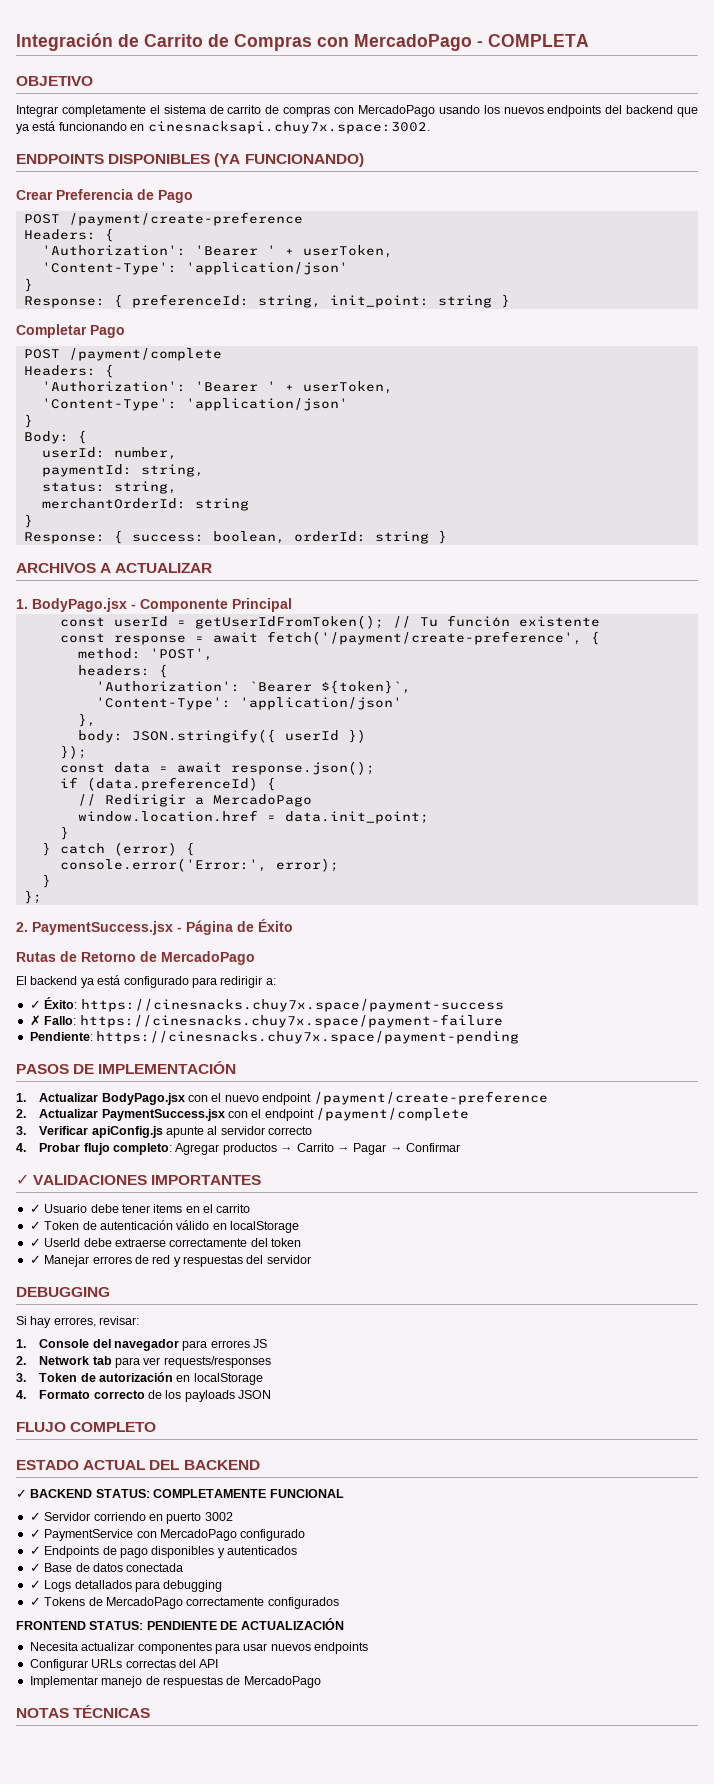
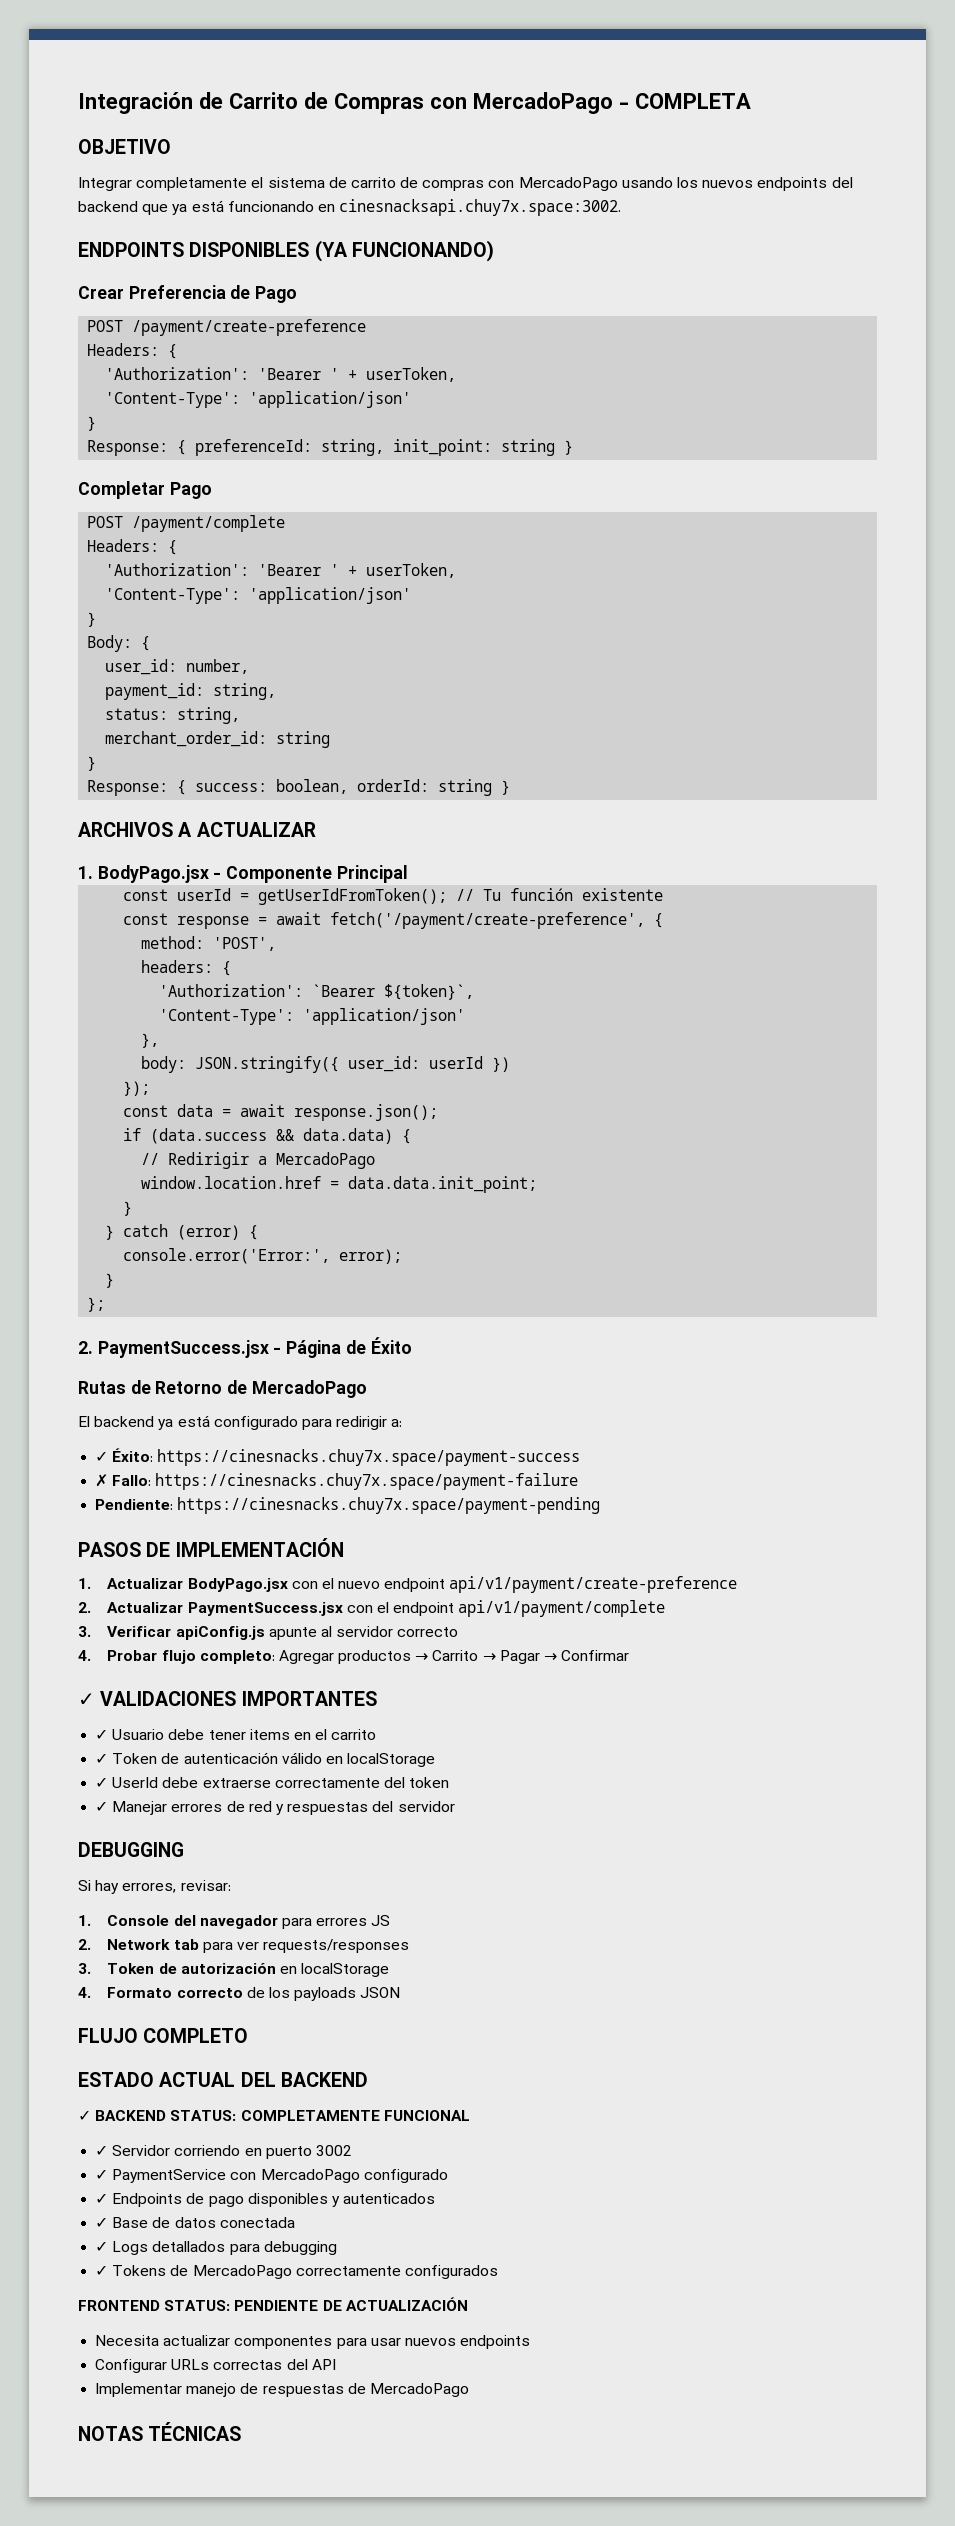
- userId: number,
+ user_id: number,
- paymentId: string,
+ payment_id: string,
- merchantOrderId: string
+ merchant_order_id: string
- body: JSON.stringify({ userId })
+ body: JSON.stringify({ user_id: userId })
- if (data.preferenceId) {
+ if (data.success && data.data) {
- window.location.href = data.init_point;
+ window.location.href = data.data.init_point;
- 1. Actualizar BodyPago.jsx con el nuevo endpoint /payment/create-preference
+ 1. Actualizar BodyPago.jsx con el nuevo endpoint api/v1/payment/create-preference
- 2. Actualizar PaymentSuccess.jsx con el endpoint /payment/complete
+ 2. Actualizar PaymentSuccess.jsx con el endpoint api/v1/payment/complete

